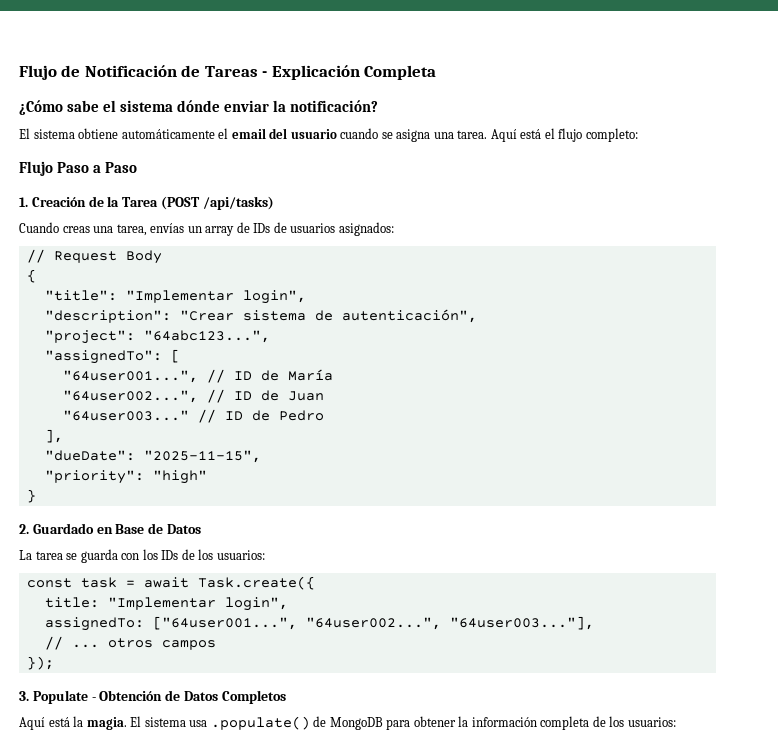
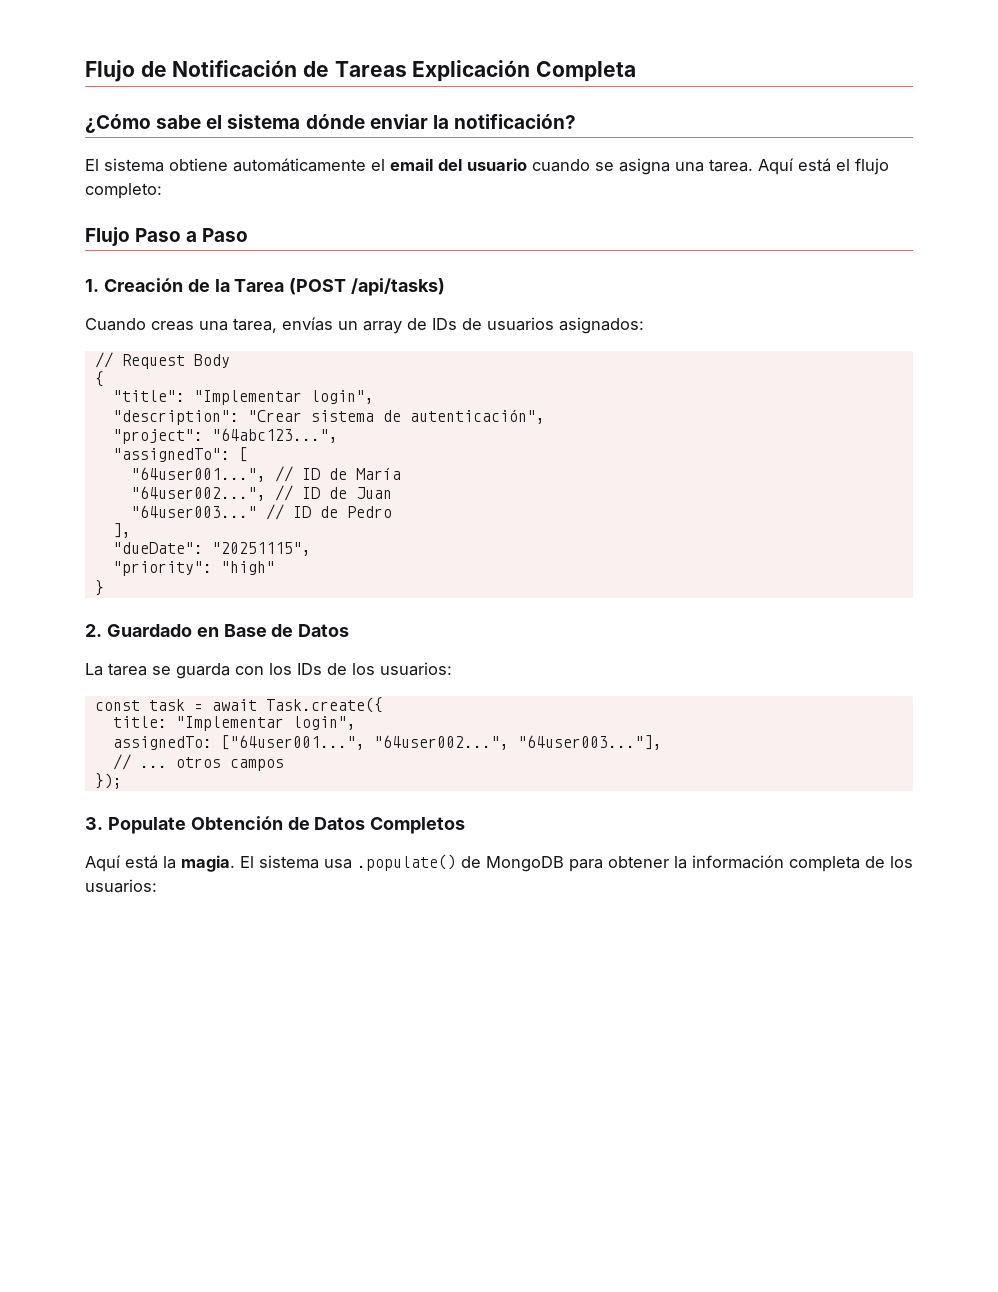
- Flujo de Notificación de Tareas - Explicación Completa
+ Flujo de Notificación de Tareas Explicación Completa
- "dueDate": "2025-11-15",
+ "dueDate": "20251115",
- 3. Populate - Obtención de Datos Completos
+ 3. Populate Obtención de Datos Completos

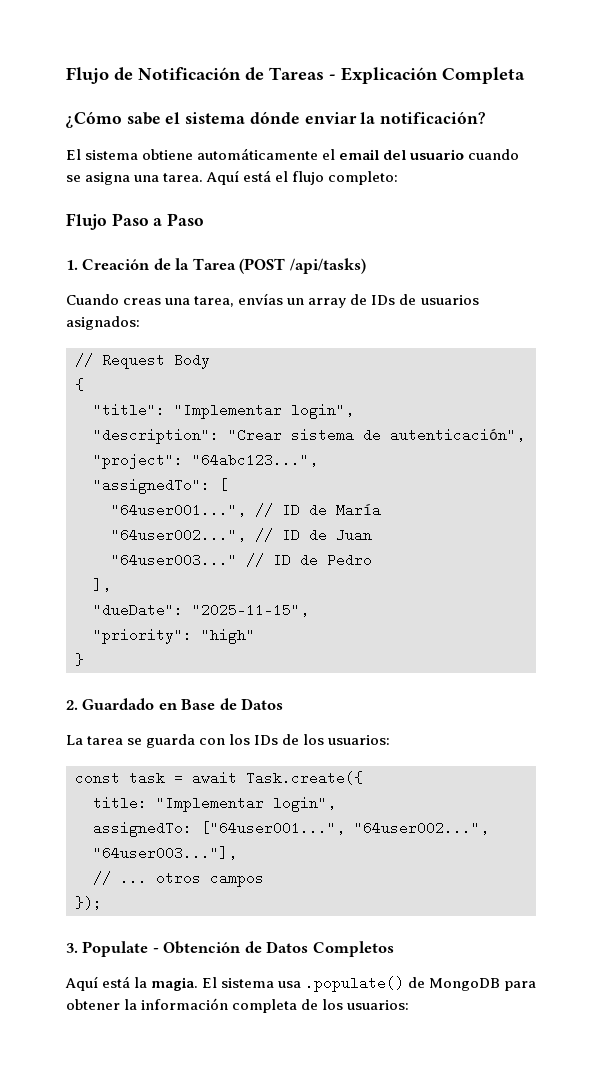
- Flujo de Notificación de Tareas Explicación Completa
+ Flujo de Notificación de Tareas - Explicación Completa
- "dueDate": "20251115",
+ "dueDate": "2025-11-15",
- 3. Populate Obtención de Datos Completos
+ 3. Populate - Obtención de Datos Completos

